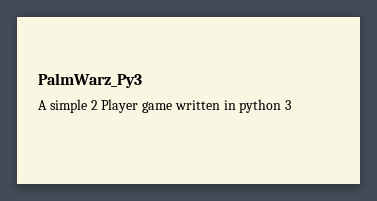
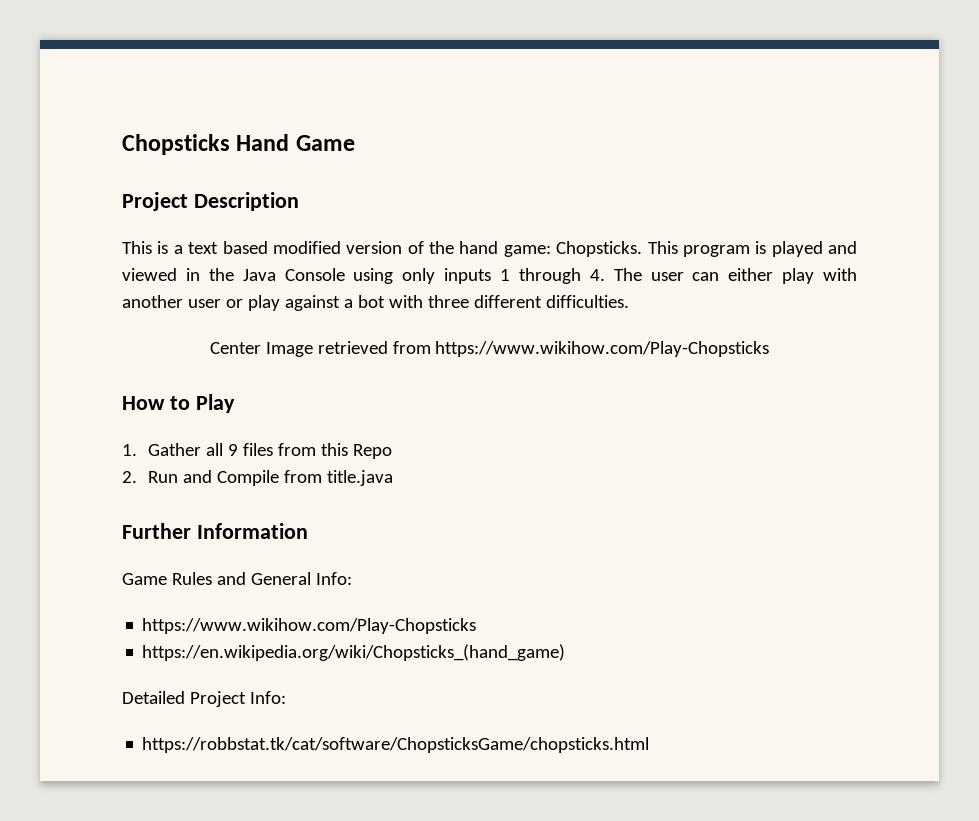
- PalmWarz_Py3
- A simple 2 Player game written in python 3
+ Chopsticks Hand Game
+ Project Description
+ This is a text based modified version of the hand game: Chopsticks. This program is played and viewed in the Java Console using only inputs 1 through 4. The user can either play with another user or play against a bot with three different difficulties.
+ Center Image retrieved from https://www.wikihow.com/Play-Chopsticks
+ How to Play
+ 1. Gather all 9 files from this Repo
+ 2. Run and Compile from title.java
+ Further Information
+ Game Rules and General Info:
+ https://www.wikihow.com/Play-Chopsticks
+ https://en.wikipedia.org/wiki/Chopsticks_(hand_game)
+ Detailed Project Info:
+ https://robbstat.tk/cat/software/ChopsticksGame/chopsticks.html

